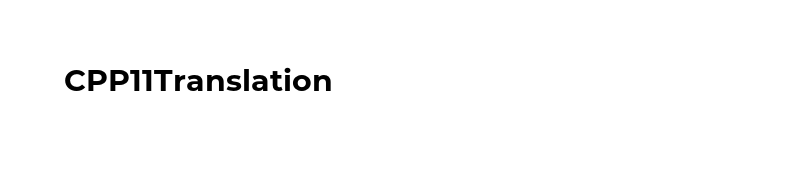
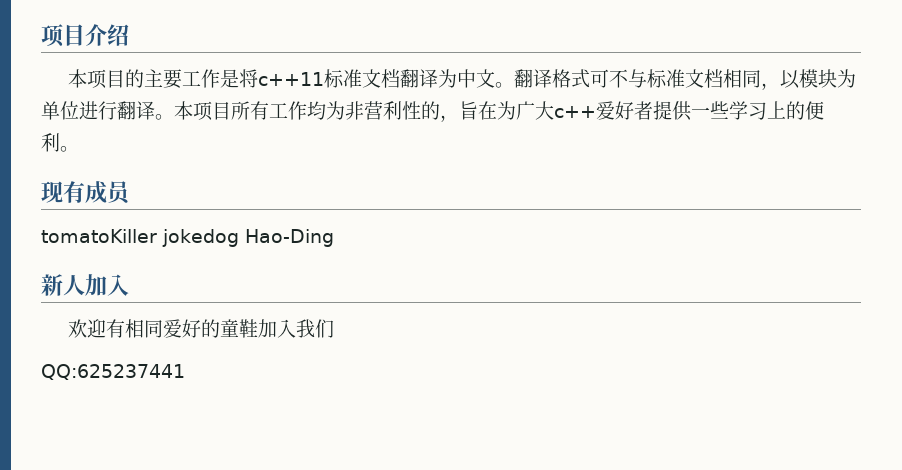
- CPP11Translation
+ 项目介绍
+ 本项目的主要工作是将c++11标准文档翻译为中文。翻译格式可不与标准文档相同，以模块为单位进行翻译。本项目所有工作均为非营利性的，旨在为广大c++爱好者提供一些学习上的便利。
+ 现有成员
+ tomatoKiller jokedog Hao-Ding
+ 新人加入
+ 欢迎有相同爱好的童鞋加入我们
+ QQ:625237441

